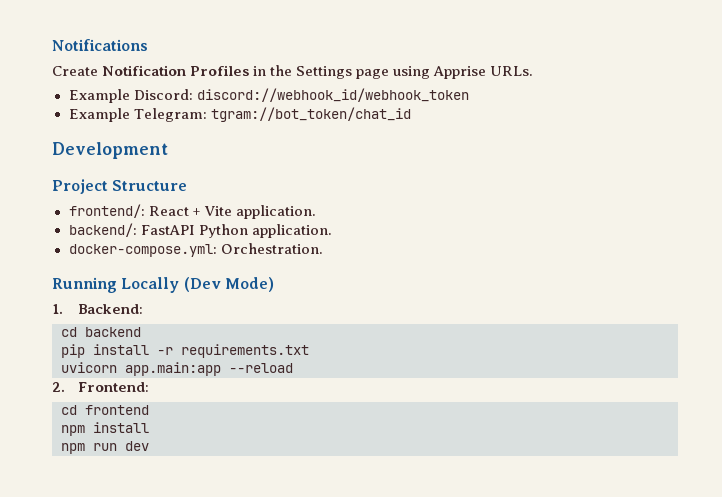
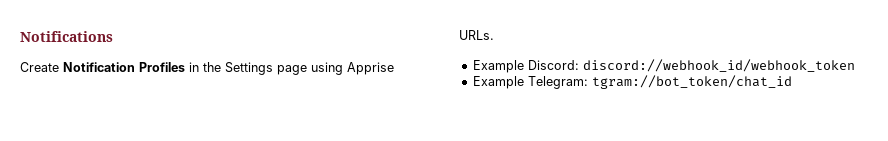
- Development
- Project Structure
- frontend/: React + Vite application.
- backend/: FastAPI Python application.
- docker-compose.yml: Orchestration.
- Running Locally (Dev Mode)
- 1. Backend:
- cd backend
- pip install -r requirements.txt
- uvicorn app.main:app --reload
- 2. Frontend:
- cd frontend
- npm install
- npm run dev

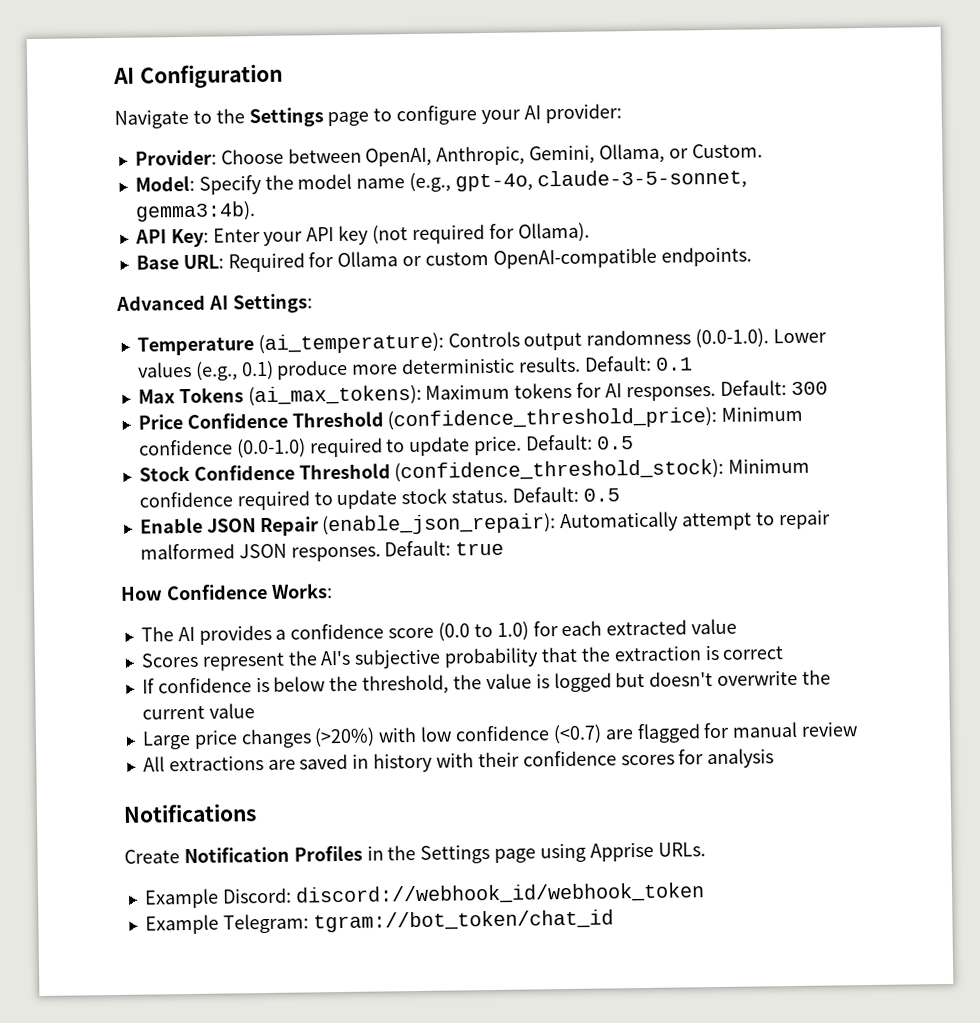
+ AI Configuration
+ Navigate to the Settings page to configure your AI provider:
+ Provider: Choose between OpenAI, Anthropic, Gemini, Ollama, or Custom.
+ Model: Specify the model name (e.g., gpt-4o, claude-3-5-sonnet, gemma3:4b).
+ API Key: Enter your API key (not required for Ollama).
+ Base URL: Required for Ollama or custom OpenAI-compatible endpoints.
+ Advanced AI Settings:
+ Temperature (ai_temperature): Controls output randomness (0.0-1.0). Lower values (e.g., 0.1) produce more deterministic results. Default: 0.1
+ Max Tokens (ai_max_tokens): Maximum tokens for AI responses. Default: 300
+ Price Confidence Threshold (confidence_threshold_price): Minimum confidence (0.0-1.0) required to update price. Default: 0.5
+ Stock Confidence Threshold (confidence_threshold_stock): Minimum confidence required to update stock status. Default: 0.5
+ Enable JSON Repair (enable_json_repair): Automatically attempt to repair malformed JSON responses. Default: true
+ How Confidence Works:
+ The AI provides a confidence score (0.0 to 1.0) for each extracted value
+ Scores represent the AI's subjective probability that the extraction is correct
+ If confidence is below the threshold, the value is logged but doesn't overwrite the current value
+ Large price changes (>20%) with low confidence (<0.7) are flagged for manual review
+ All extractions are saved in history with their confidence scores for analysis

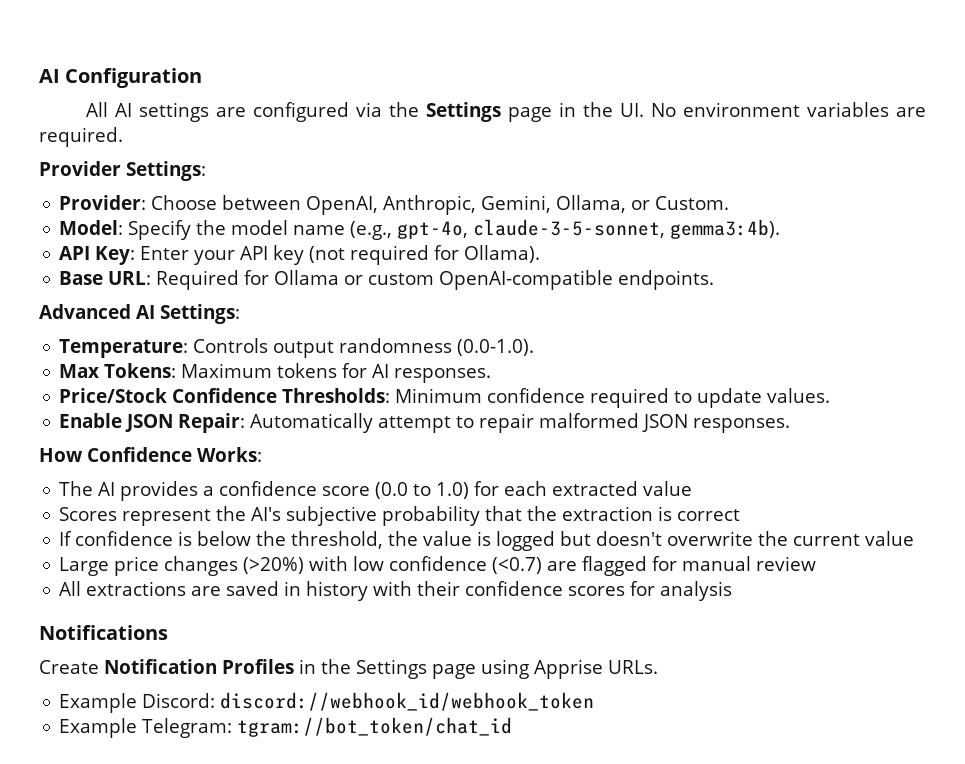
- Navigate to the Settings page to configure your AI provider:
+ All AI settings are configured via the Settings page in the UI. No environment variables are required.
+ Provider Settings:
- Temperature (ai_temperature): Controls output randomness (0.0-1.0). Lower values (e.g., 0.1) produce more deterministic results. Default: 0.1
+ Temperature: Controls output randomness (0.0-1.0).
- Max Tokens (ai_max_tokens): Maximum tokens for AI responses. Default: 300
- Price Confidence Threshold (confidence_threshold_price): Minimum confidence (0.0-1.0) required to update price. Default: 0.5
- Stock Confidence Threshold (confidence_threshold_stock): Minimum confidence required to update stock status. Default: 0.5
+ Max Tokens: Maximum tokens for AI responses.
+ Price/Stock Confidence Thresholds: Minimum confidence required to update values.
- Enable JSON Repair (enable_json_repair): Automatically attempt to repair malformed JSON responses. Default: true
+ Enable JSON Repair: Automatically attempt to repair malformed JSON responses.

